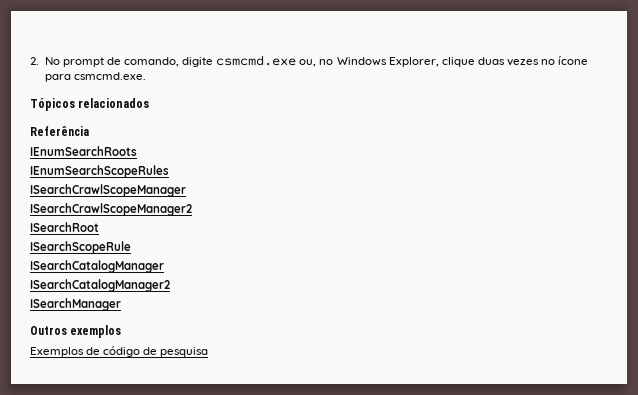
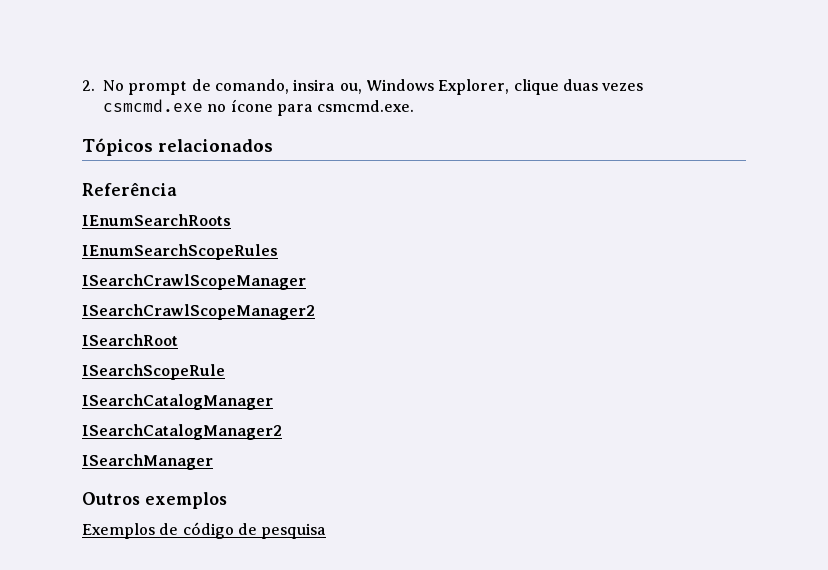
- 2. No prompt de comando, digite csmcmd.exe ou, no Windows Explorer, clique duas vezes no ícone para csmcmd.exe.
+ 2. No prompt de comando, insira ou, Windows Explorer, clique duas vezes csmcmd.exe no ícone para csmcmd.exe.

